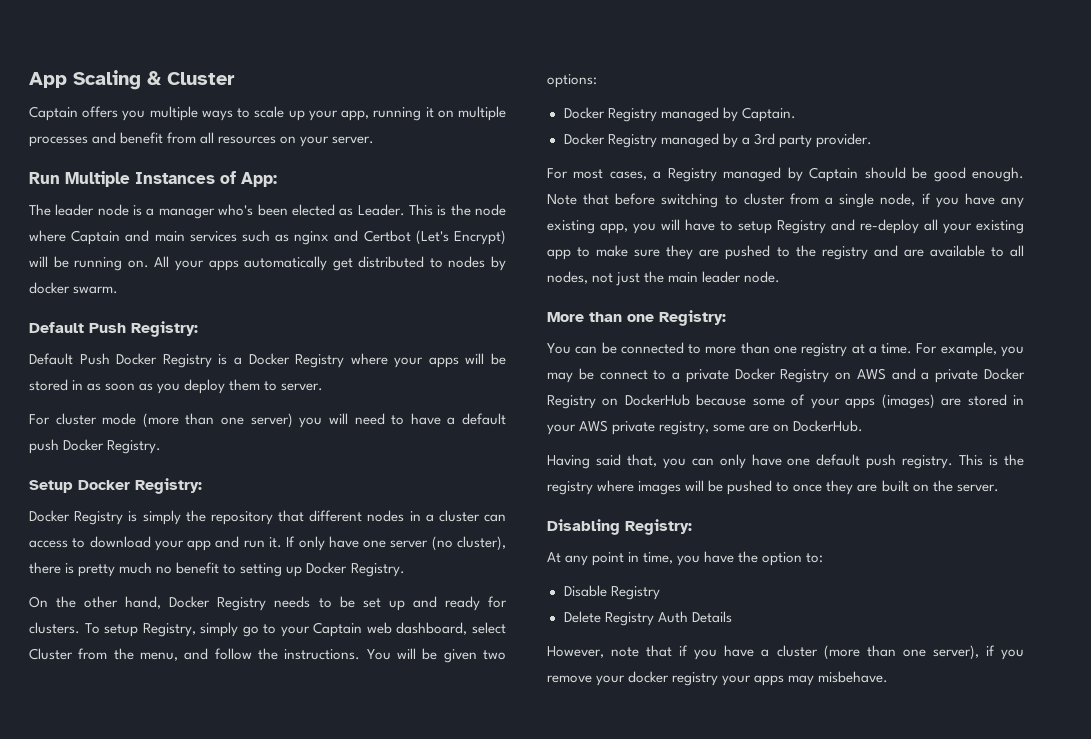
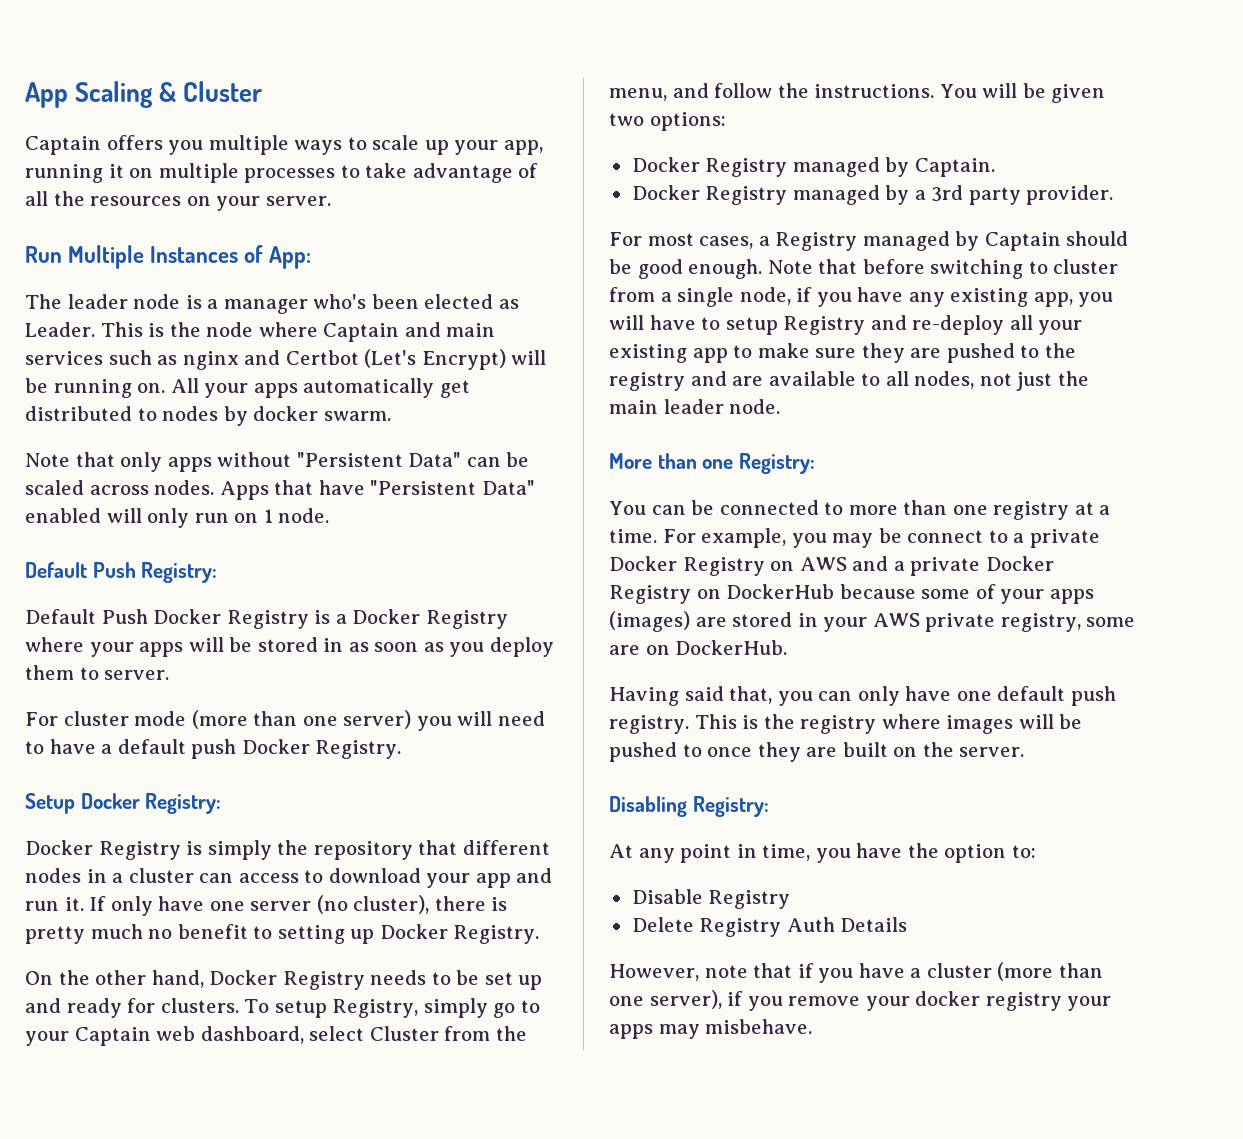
- Captain offers you multiple ways to scale up your app, running it on multiple processes and benefit from all resources on your server.
+ Captain offers you multiple ways to scale up your app, running it on multiple processes to take advantage of all the resources on your server.
+ Note that only apps without "Persistent Data" can be scaled across nodes. Apps that have "Persistent Data" enabled will only run on 1 node.

